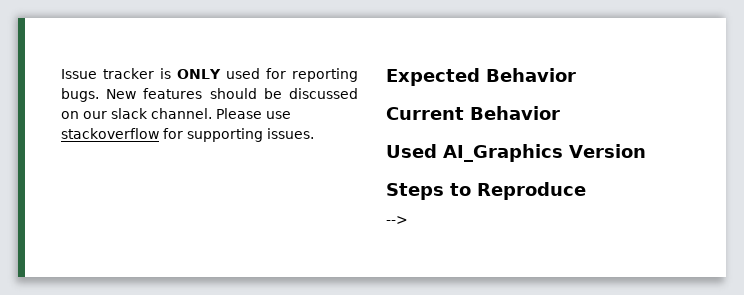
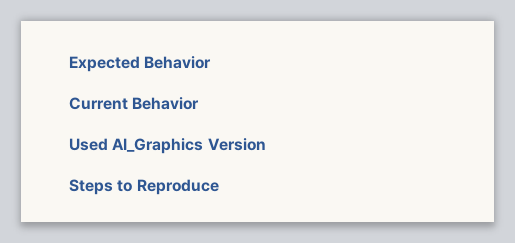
- Issue tracker is ONLY used for reporting bugs. New features should be discussed on our slack channel. Please use stackoverflow for supporting issues.
- -->

